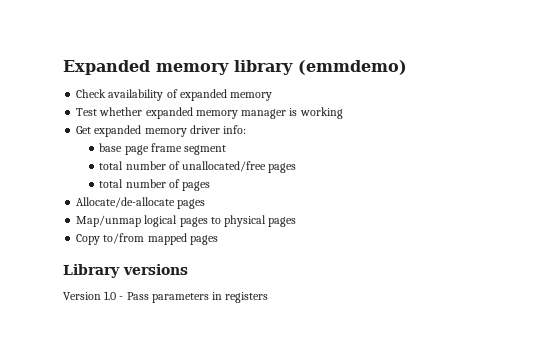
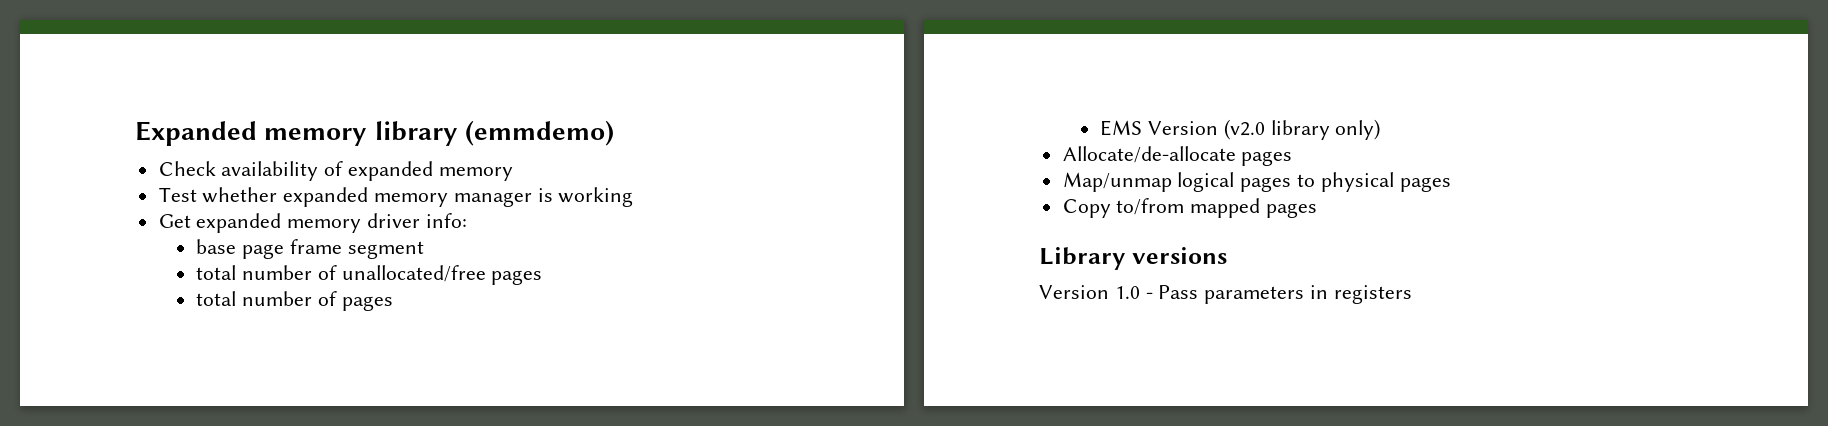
+ EMS Version (v2.0 library only)

